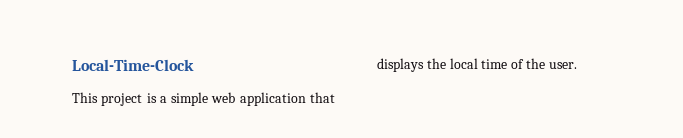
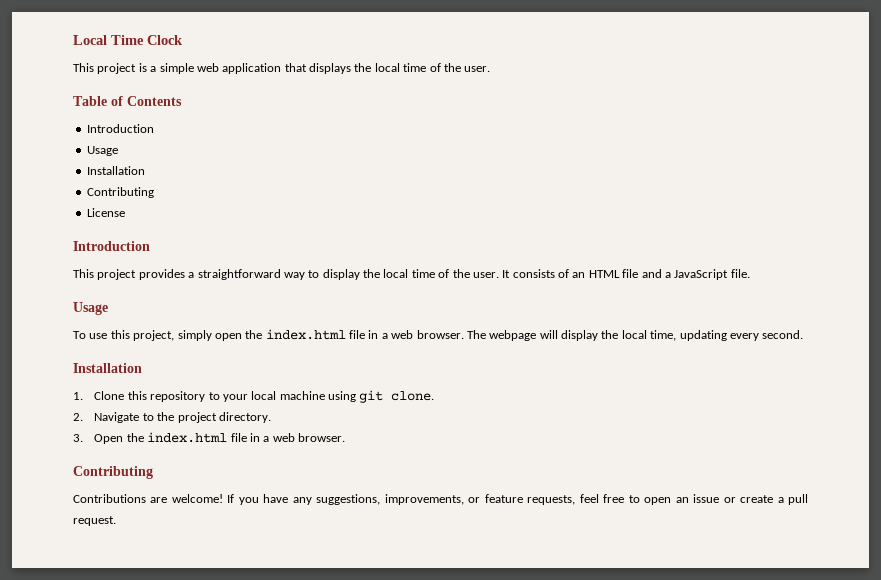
- Local-Time-Clock
+ Local Time Clock
+ Table of Contents
+ Introduction
+ Usage
+ Installation
+ Contributing
+ License
+ Introduction
+ This project provides a straightforward way to display the local time of the user. It consists of an HTML file and a JavaScript file.
+ Usage
+ To use this project, simply open the index.html file in a web browser. The webpage will display the local time, updating every second.
+ Installation
+ 1. Clone this repository to your local machine using git clone.
+ 2. Navigate to the project directory.
+ 3. Open the index.html file in a web browser.
+ Contributing
+ Contributions are welcome! If you have any suggestions, improvements, or feature requests, feel free to open an issue or create a pull request.

